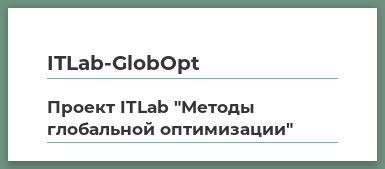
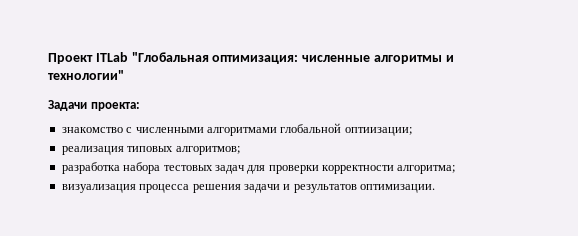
- ITLab-GlobOpt
- Проект ITLab "Методы глобальной оптимизации"
+ Проект ITLab "Глобальная оптимизация: численные алгоритмы и технологии"
+ Задачи проекта:
+ знакомство с численными алгоритмами глобальной оптиизации;
+ реализация типовых алгоритмов;
+ разработка набора тестовых задач для проверки корректности алгоритма;
+ визуализация процесса решения задачи и результатов оптимизации.

